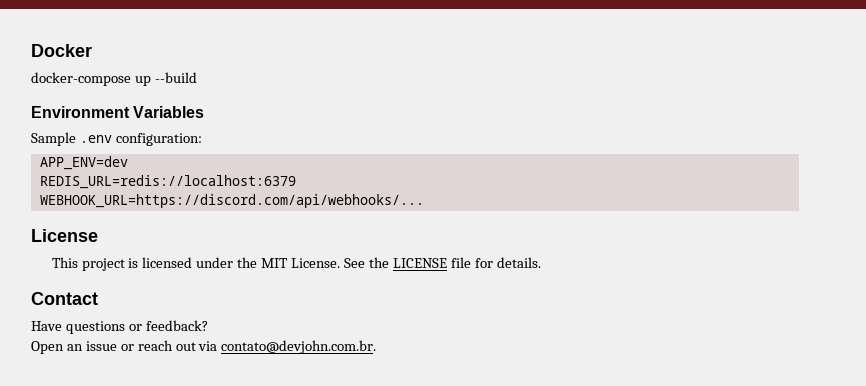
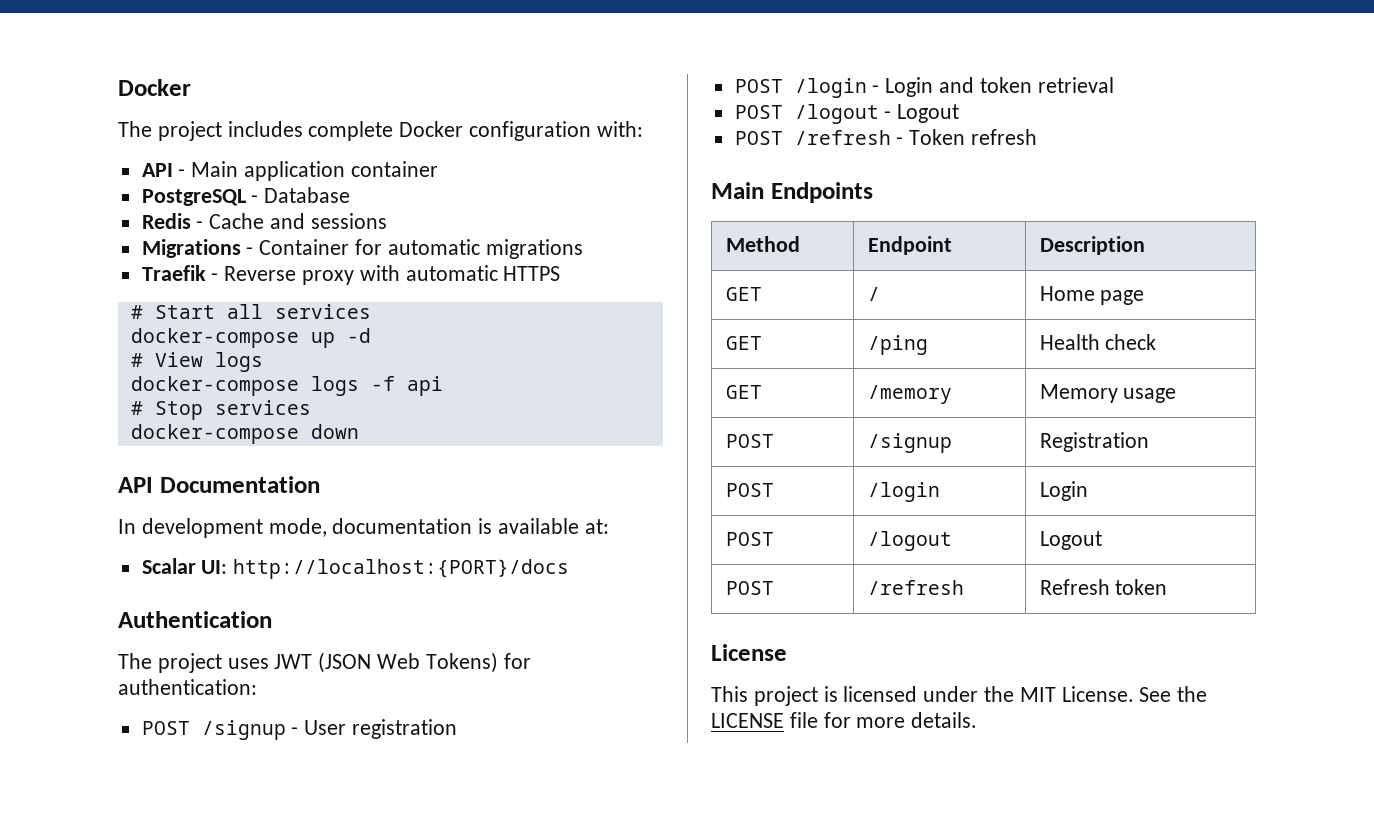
- docker-compose up --build
- Environment Variables
- Sample .env configuration:
- APP_ENV=dev
- REDIS_URL=redis://localhost:6379
- WEBHOOK_URL=https://discord.com/api/webhooks/...
+ The project includes complete Docker configuration with:
+ API - Main application container
+ PostgreSQL - Database
+ Redis - Cache and sessions
+ Migrations - Container for automatic migrations
+ Traefik - Reverse proxy with automatic HTTPS
+ # Start all services
+ docker-compose up -d
+ # View logs
+ docker-compose logs -f api
+ # Stop services
+ docker-compose down
+ API Documentation
+ In development mode, documentation is available at:
+ Scalar UI: http://localhost:{PORT}/docs
+ Authentication
+ The project uses JWT (JSON Web Tokens) for authentication:
+ POST /signup - User registration
+ POST /login - Login and token retrieval
+ POST /logout - Logout
+ POST /refresh - Token refresh
+ Main Endpoints
+ Method | Endpoint | Description
+ GET | / | Home page
+ GET | /ping | Health check
+ GET | /memory | Memory usage
+ POST | /signup | Registration
+ POST | /login | Login
+ POST | /logout | Logout
+ POST | /refresh | Refresh token
- See the LICENSE file for details.
+ See the LICENSE file for more details.
- Contact
- Have questions or feedback?
- Open an issue or reach out via contato@devjohn.com.br.

